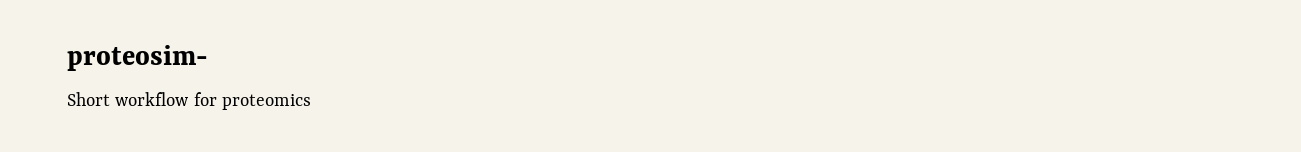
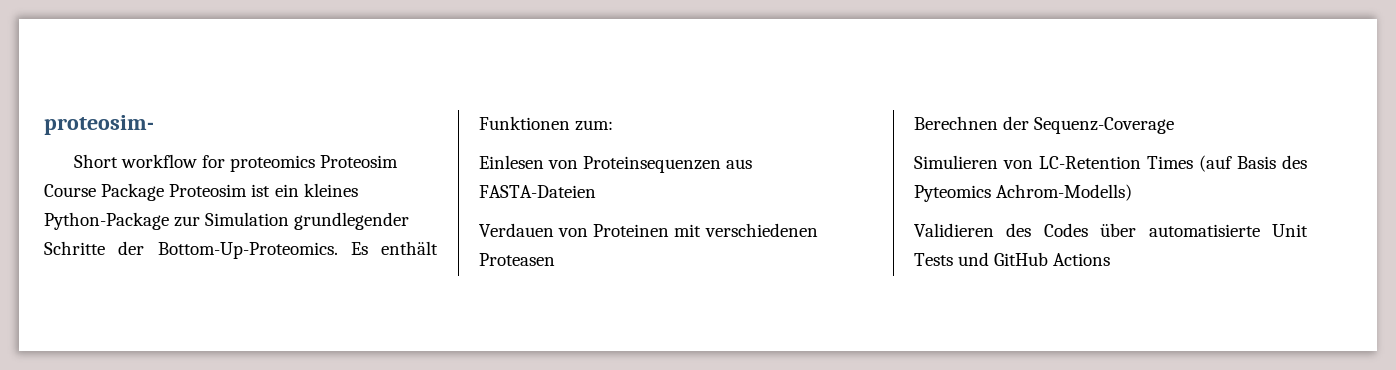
- Short workflow for proteomics
+ Short workflow for proteomics Proteosim Course Package Proteosim ist ein kleines Python-Package zur Simulation grundlegender Schritte der Bottom-Up-Proteomics. Es enthält Funktionen zum:
+ Einlesen von Proteinsequenzen aus FASTA-Dateien
+ Verdauen von Proteinen mit verschiedenen Proteasen
+ Berechnen der Sequenz-Coverage
+ Simulieren von LC-Retention Times (auf Basis des Pyteomics Achrom-Modells)
+ Validieren des Codes über automatisierte Unit Tests und GitHub Actions

